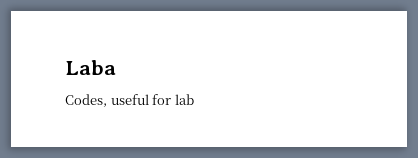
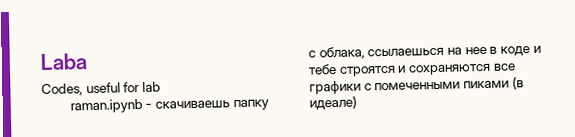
+ raman.ipynb - скачиваешь папку с облака, ссылаешься на нее в коде и тебе строятся и сохраняются все графики с помеченными пиками (в идеале)

